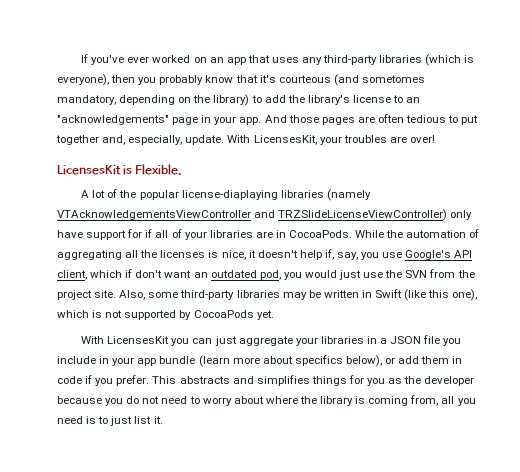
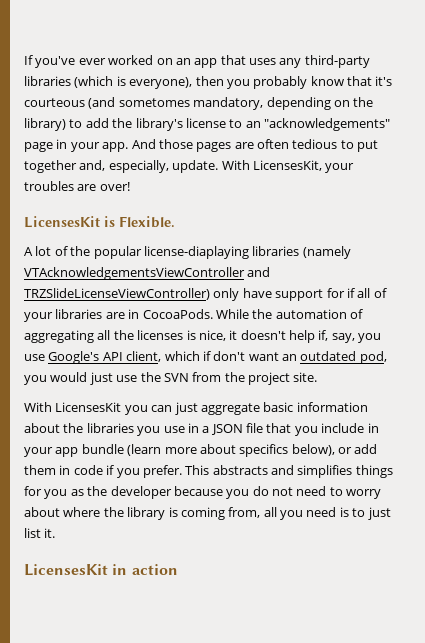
- Also, some third-party libraries may be written in Swift (like this one), which is not supported by CocoaPods yet.
- With LicensesKit you can just aggregate your libraries in a JSON file you include in your app bundle (learn more about specifics below), or add them in code if you prefer.
+ With LicensesKit you can just aggregate basic information about the libraries you use in a JSON file that you include in your app bundle (learn more about specifics below), or add them in code if you prefer.
+ LicensesKit in action

